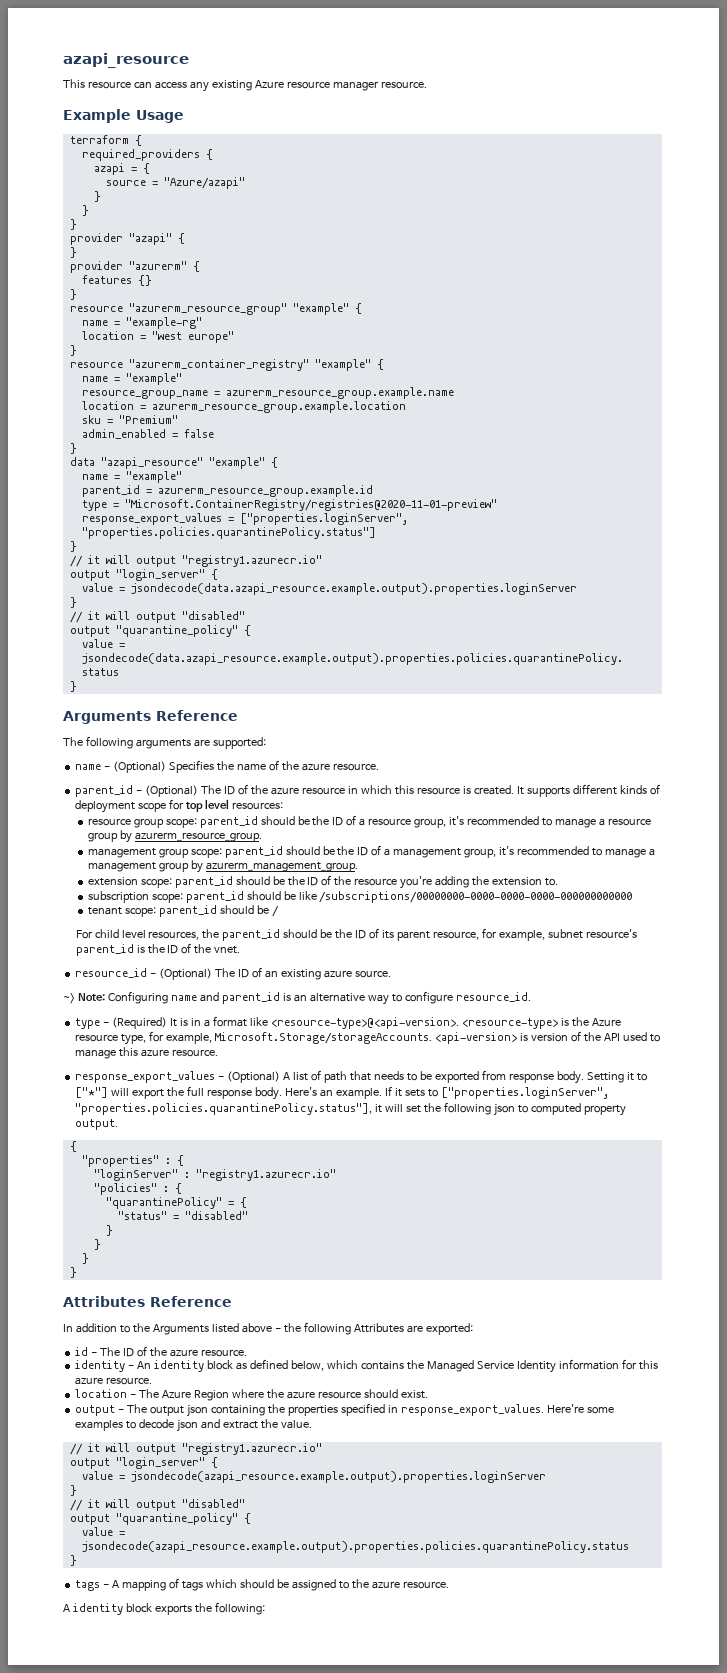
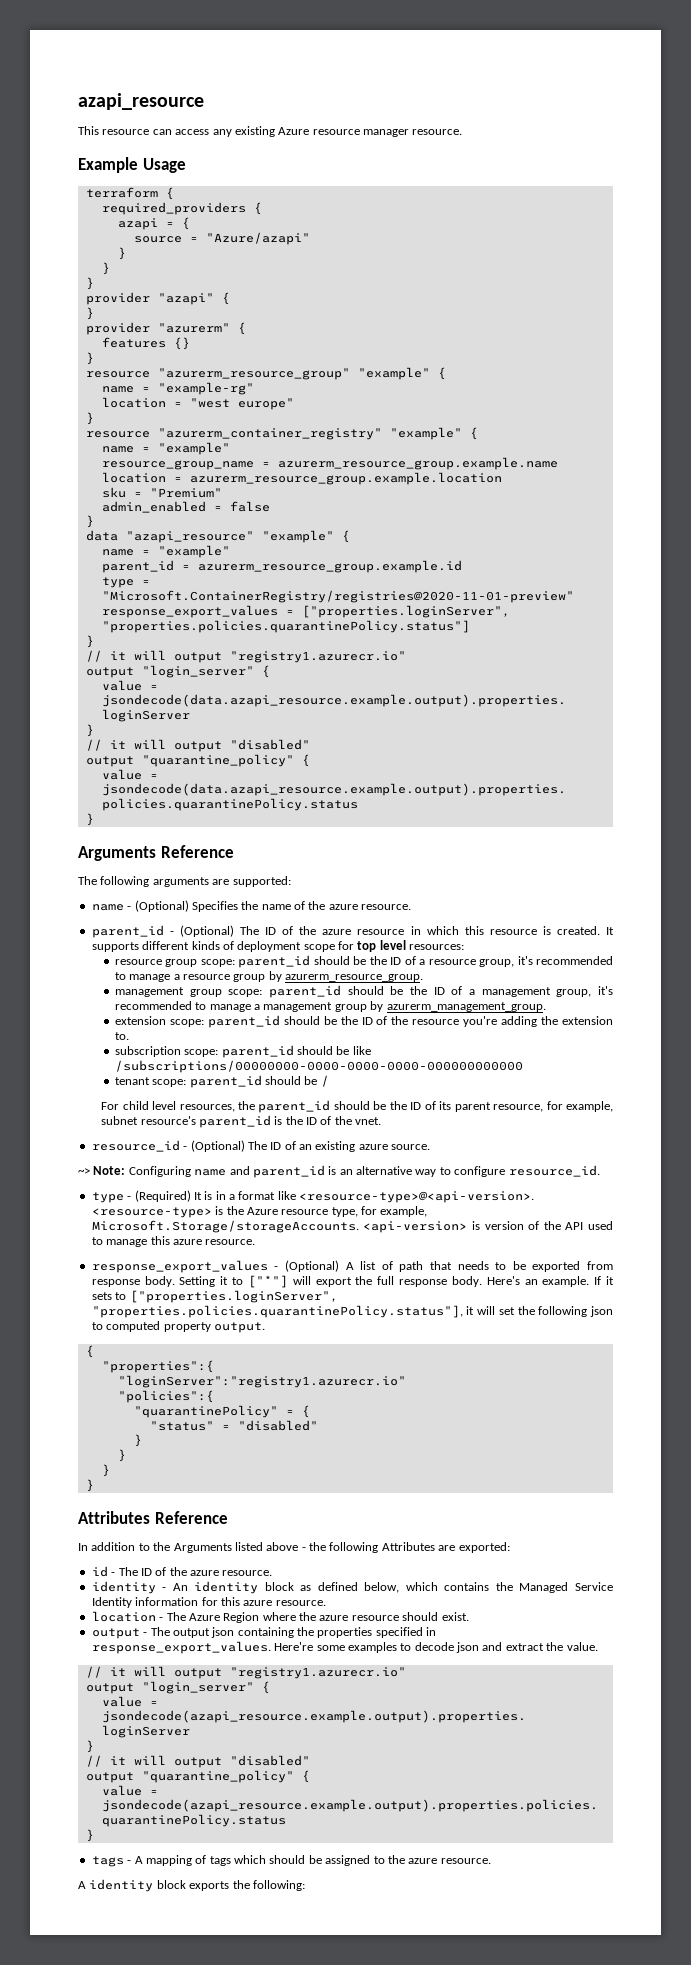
- "properties" : {
- "loginServer" : "registry1.azurecr.io"
- "policies" : {
+ "properties":{
+ "loginServer":"registry1.azurecr.io"
+ "policies":{

